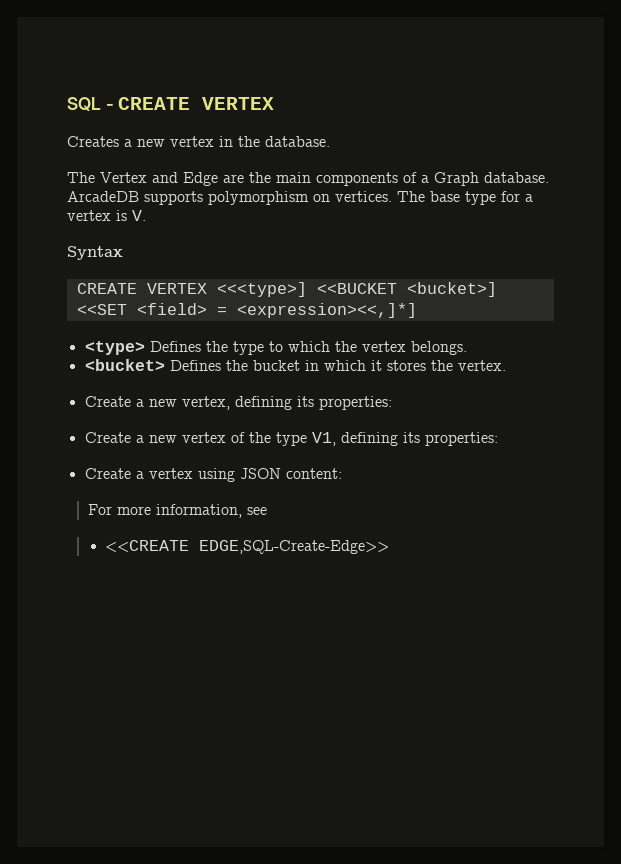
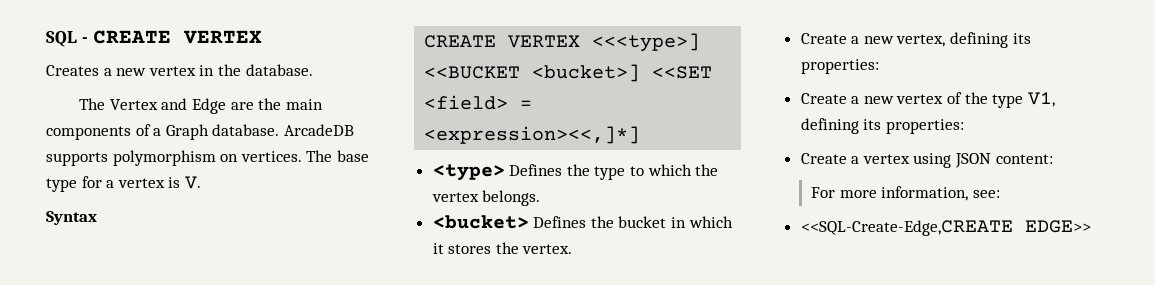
- For more information, see
- <<CREATE EDGE,SQL-Create-Edge>>
+ For more information, see:
+ <<SQL-Create-Edge,CREATE EDGE>>

